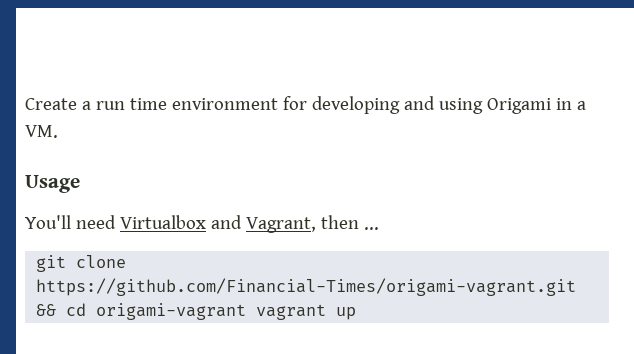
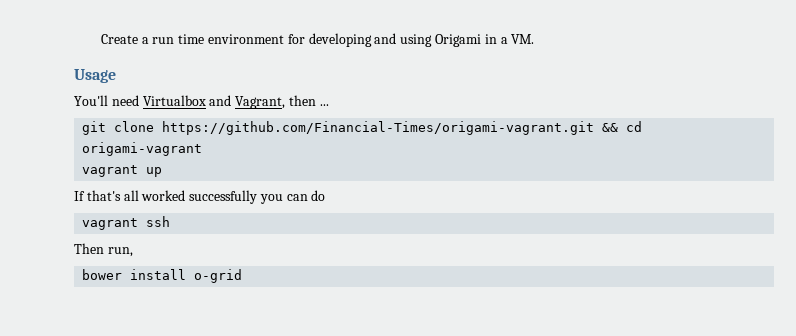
- git clone https://github.com/Financial-Times/origami-vagrant.git && cd origami-vagrant vagrant up
+ git clone https://github.com/Financial-Times/origami-vagrant.git && cd origami-vagrant
+ vagrant up
+ If that's all worked successfully you can do
+ vagrant ssh
+ Then run,
+ bower install o-grid

